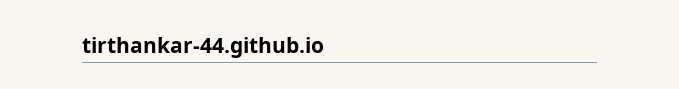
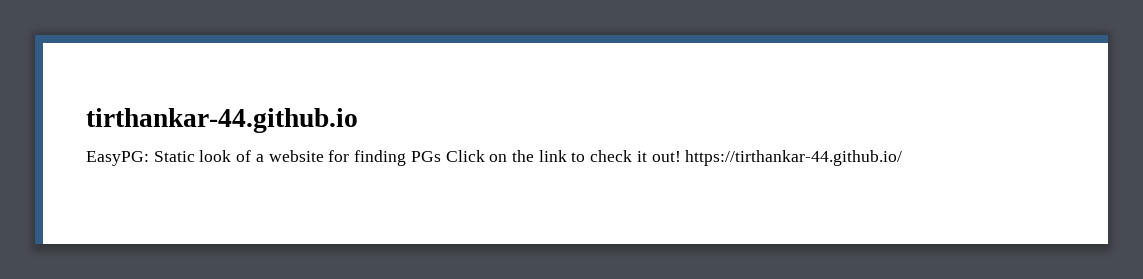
+ EasyPG: Static look of a website for finding PGs Click on the link to check it out! https://tirthankar-44.github.io/

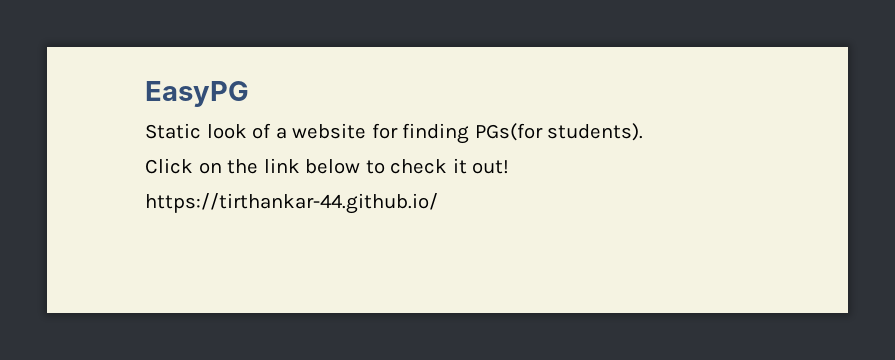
- tirthankar-44.github.io
- EasyPG: Static look of a website for finding PGs Click on the link to check it out! https://tirthankar-44.github.io/
+ EasyPG
+ Static look of a website for finding PGs(for students).
+ Click on the link below to check it out!
+ https://tirthankar-44.github.io/

